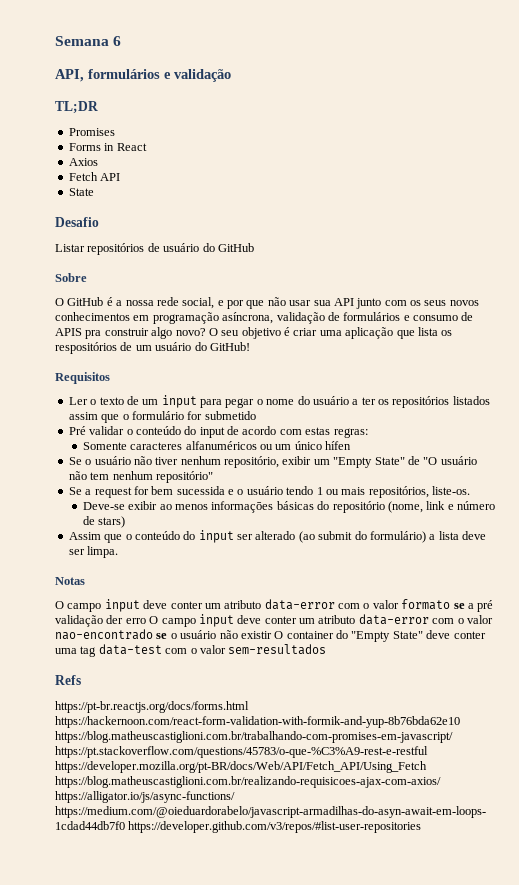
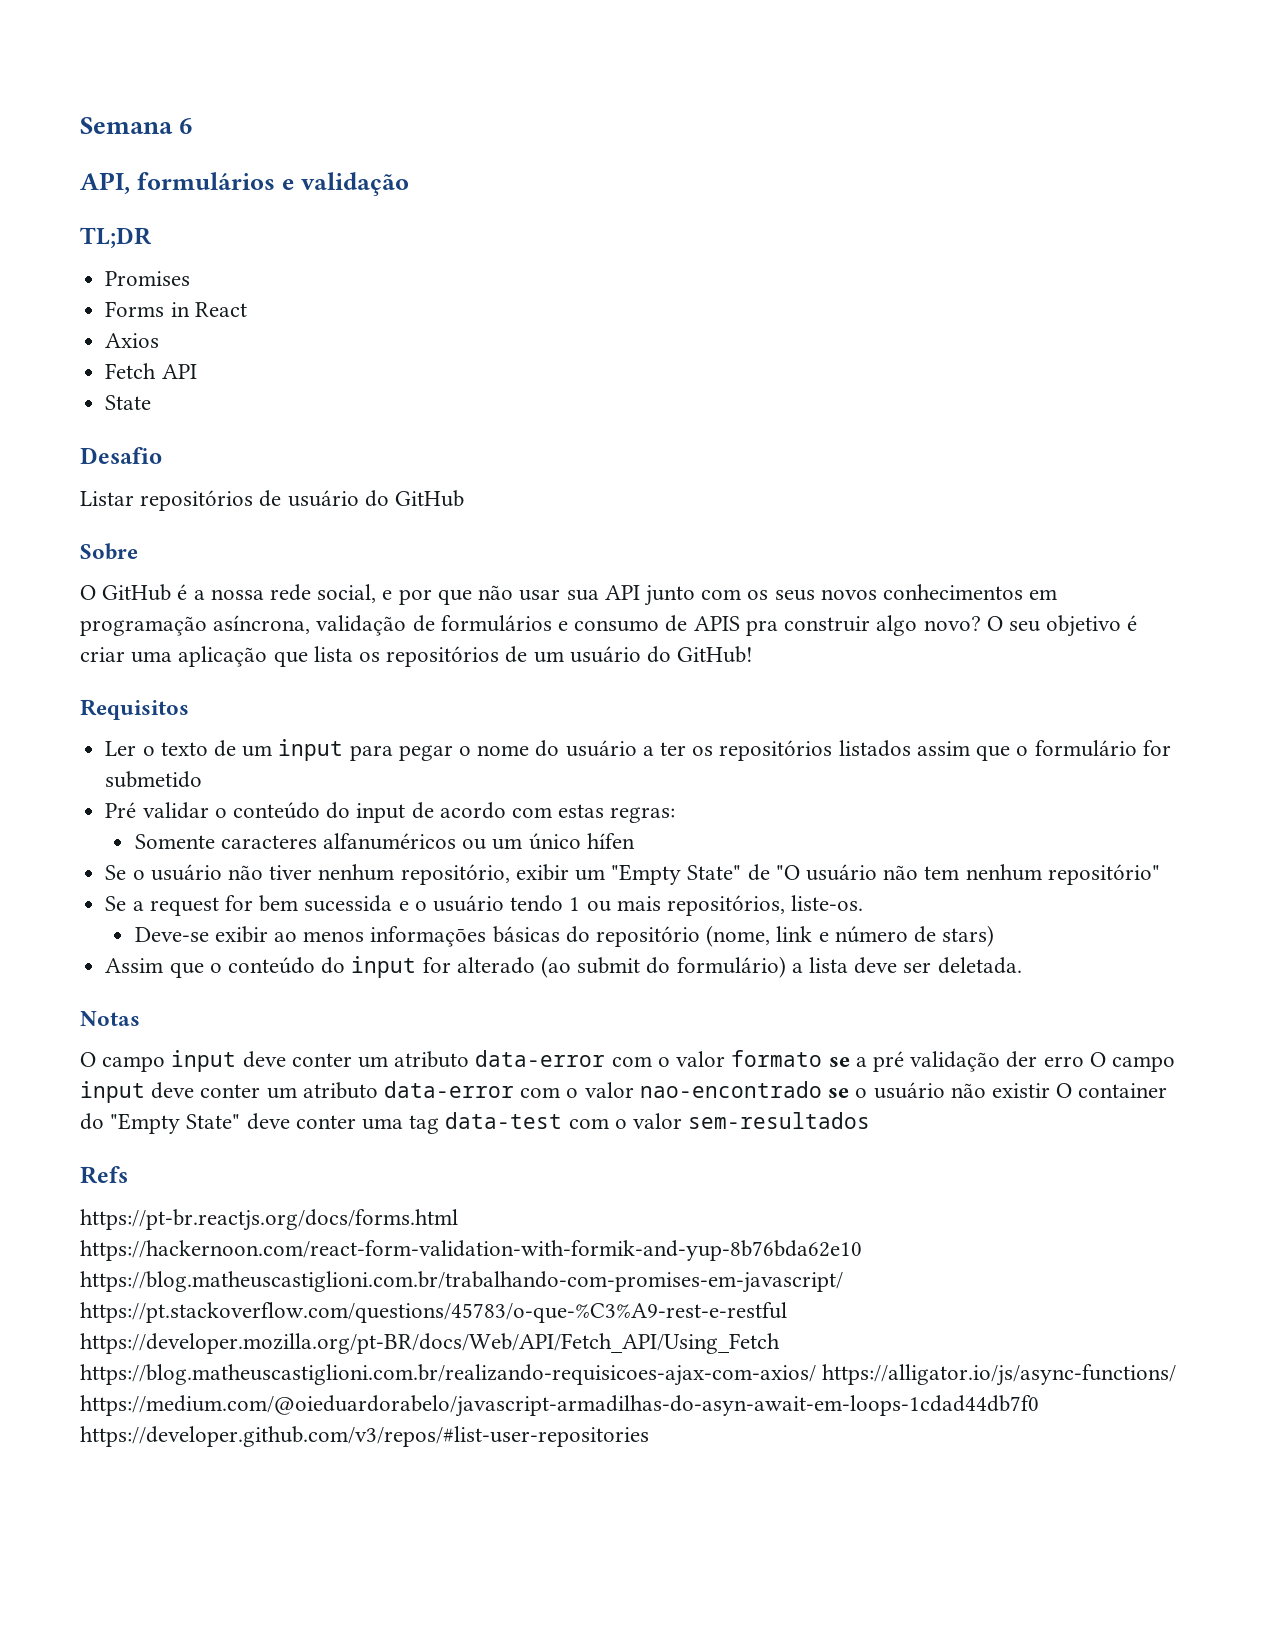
- O seu objetivo é criar uma aplicação que lista os respositórios de um usuário do GitHub!
+ O seu objetivo é criar uma aplicação que lista os repositórios de um usuário do GitHub!
- Assim que o conteúdo do input ser alterado (ao submit do formulário) a lista deve ser limpa.
+ Assim que o conteúdo do input for alterado (ao submit do formulário) a lista deve ser deletada.

